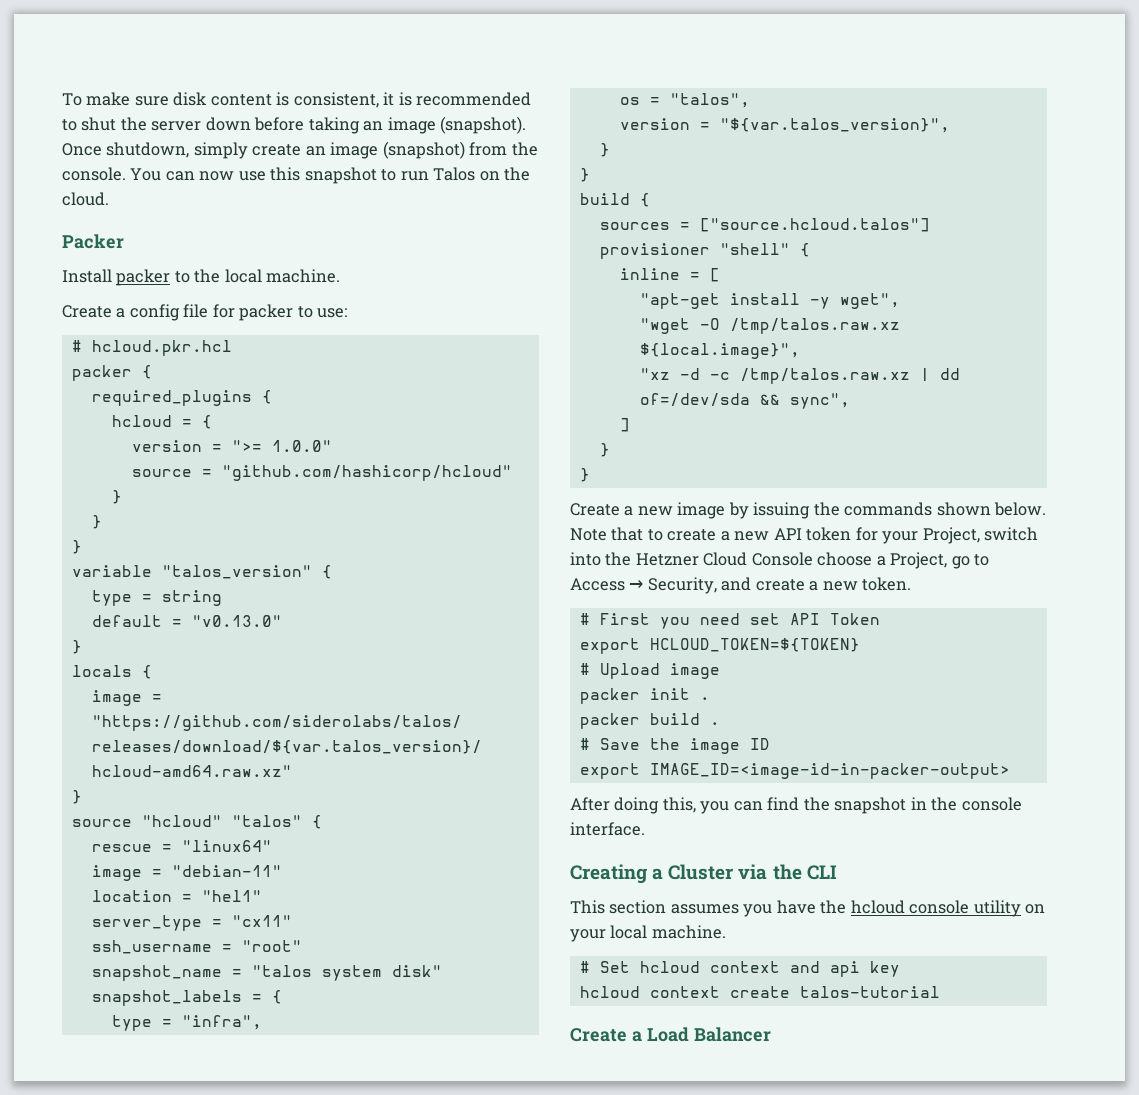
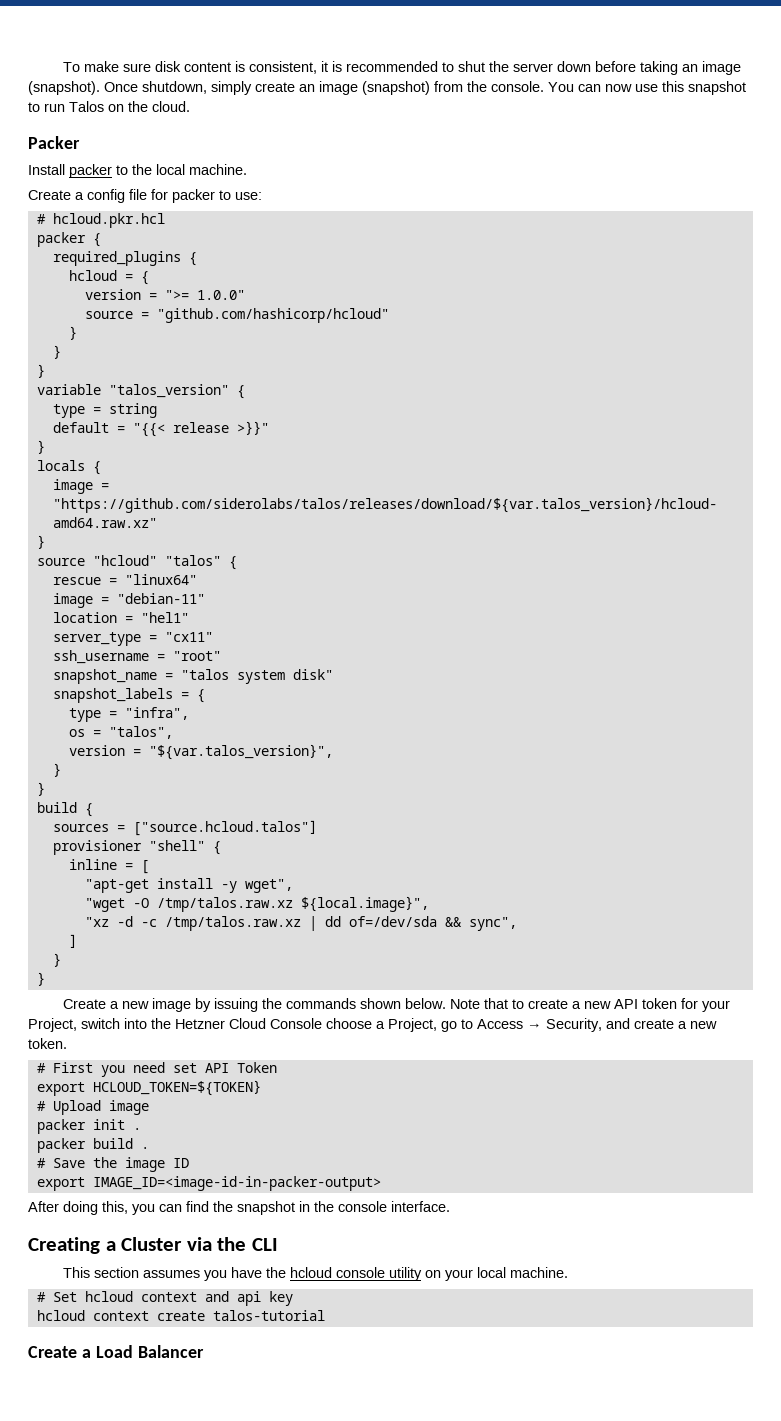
- default = "v0.13.0"
+ default = "{{< release >}}"

